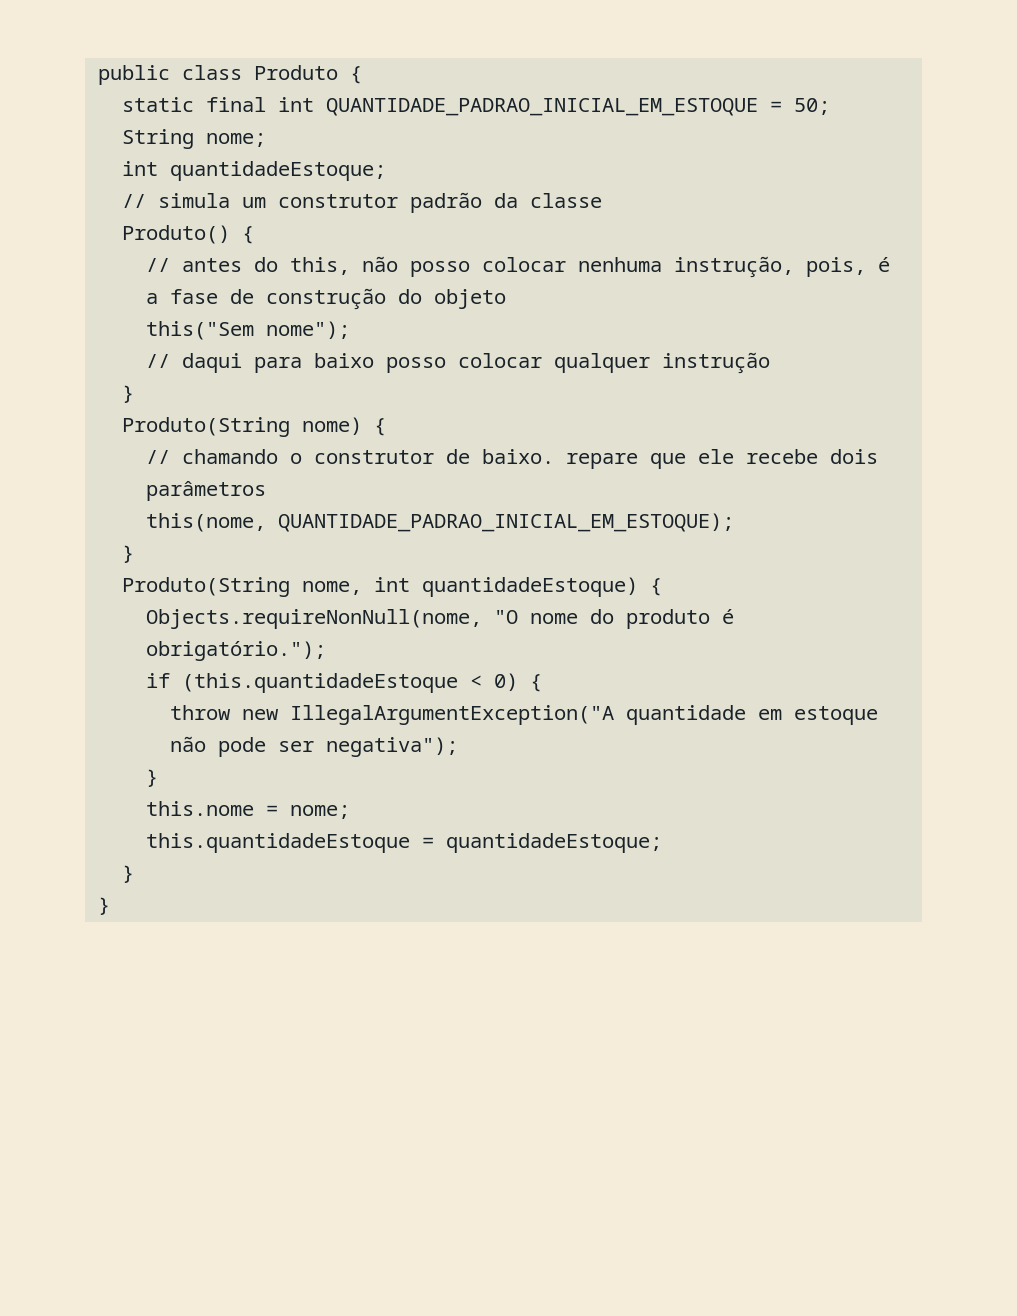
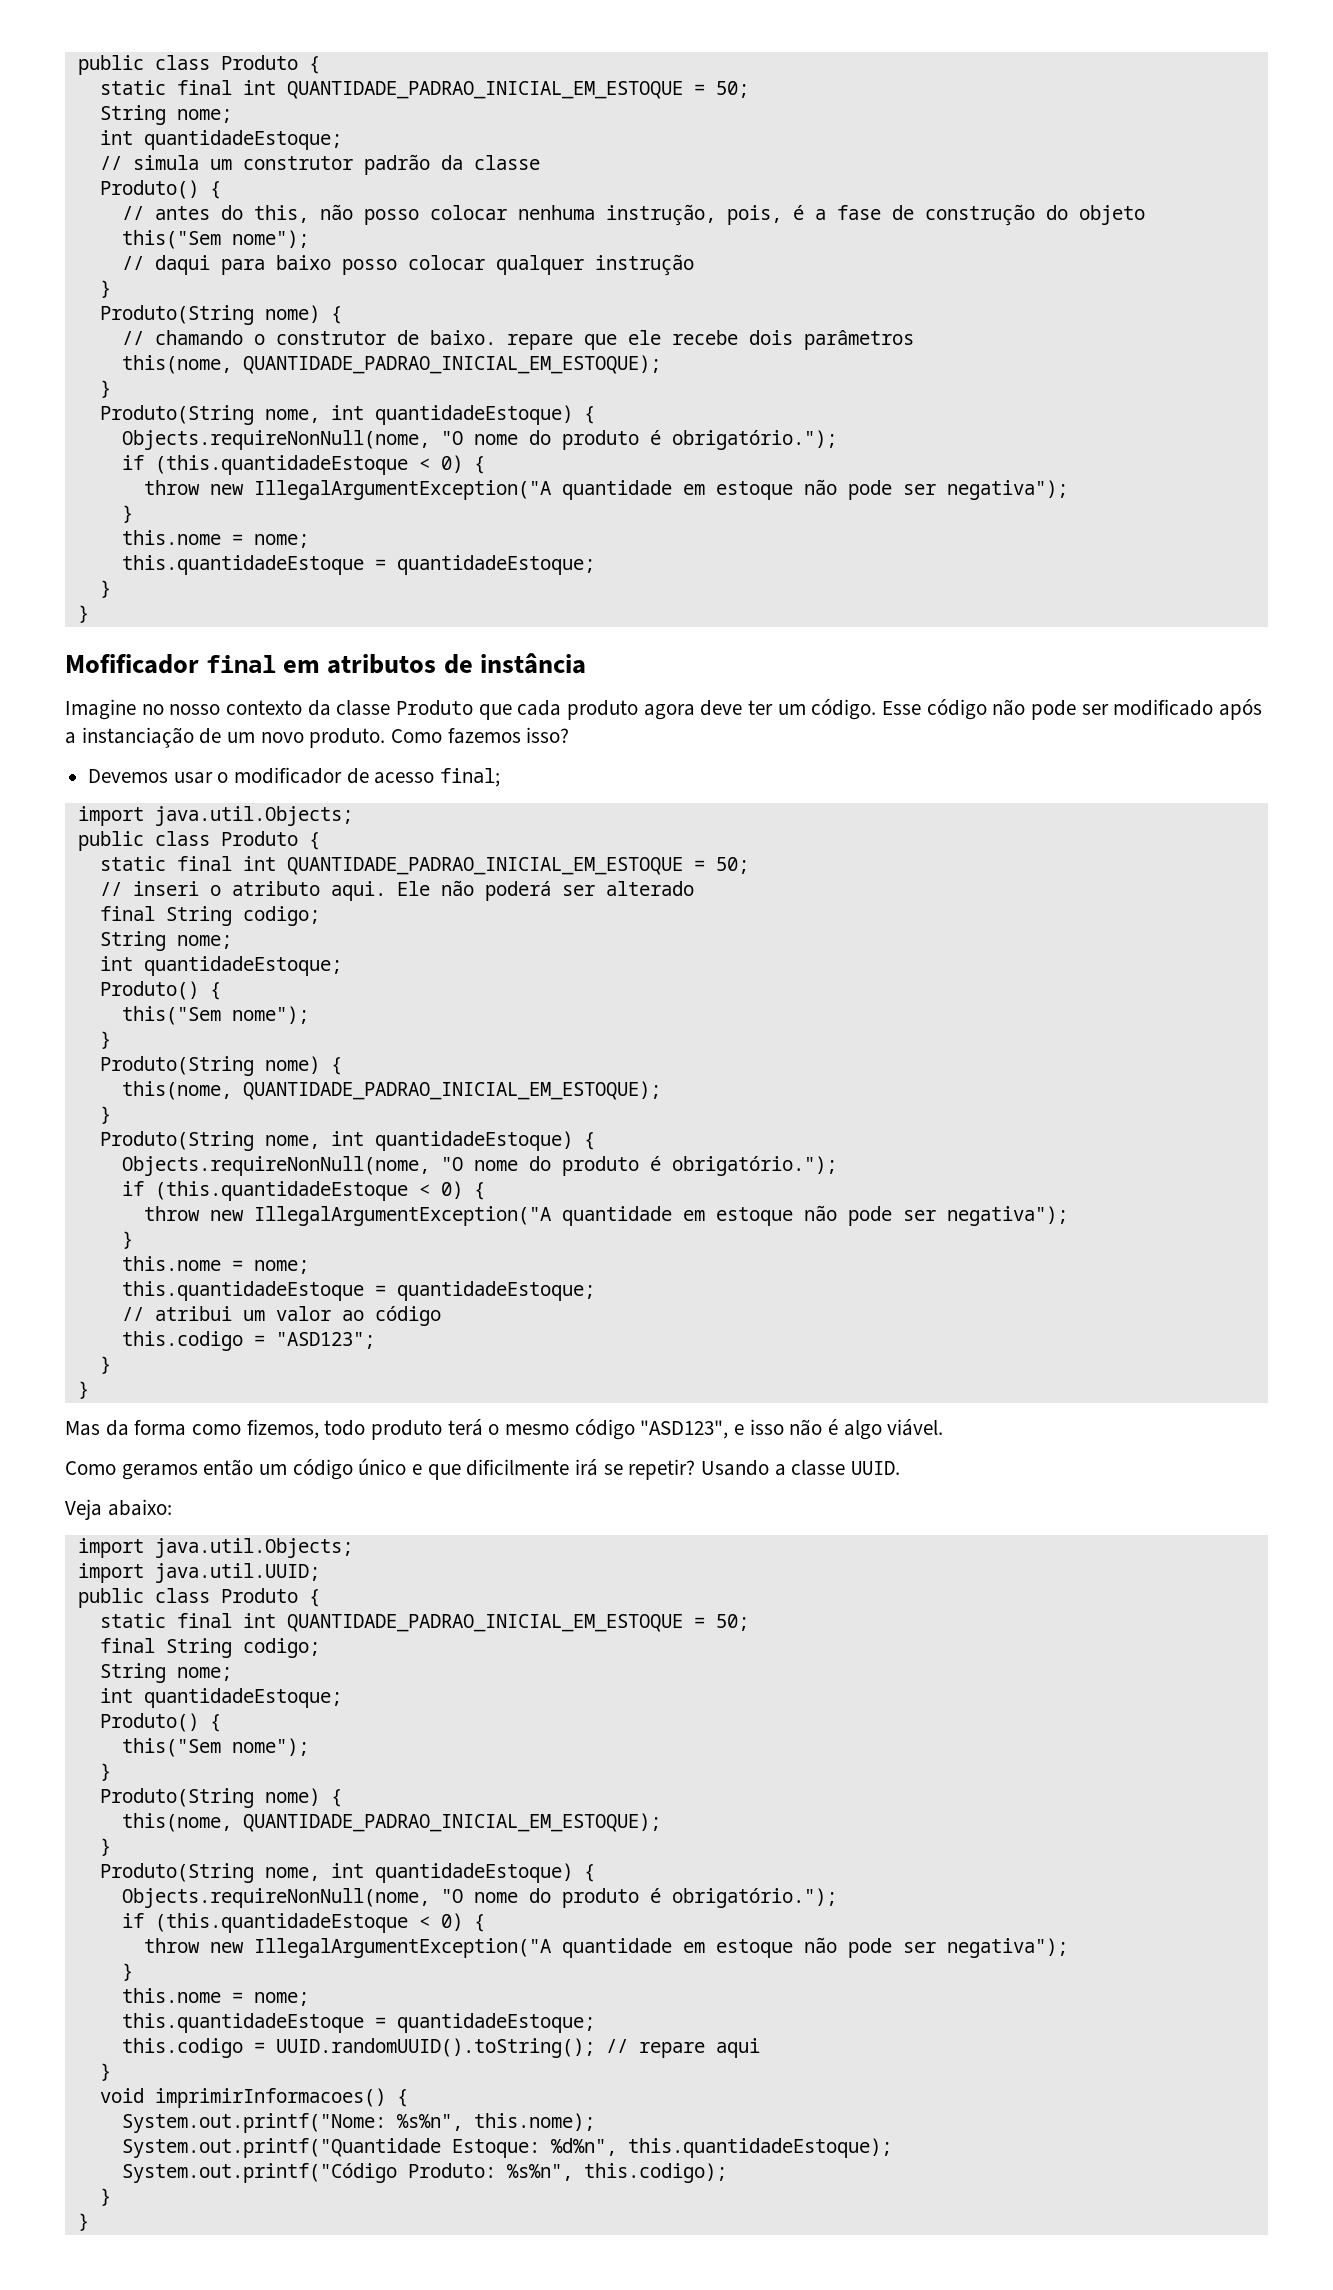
+ Mofificador final em atributos de instância
+ Imagine no nosso contexto da classe Produto que cada produto agora deve ter um código. Esse código não pode ser modificado após a instanciação de um novo produto. Como fazemos isso?
+ Devemos usar o modificador de acesso final;
+ import java.util.Objects;
+ public class Produto {
+ static final int QUANTIDADE_PADRAO_INICIAL_EM_ESTOQUE = 50;
+ // inseri o atributo aqui. Ele não poderá ser alterado
+ final String codigo;
+ String nome;
+ int quantidadeEstoque;
+ Produto() {
+ this("Sem nome");
+ }
+ Produto(String nome) {
+ this(nome, QUANTIDADE_PADRAO_INICIAL_EM_ESTOQUE);
+ }
+ Produto(String nome, int quantidadeEstoque) {
+ Objects.requireNonNull(nome, "O nome do produto é obrigatório.");
+ if (this.quantidadeEstoque < 0) {
+ throw new IllegalArgumentException("A quantidade em estoque não pode ser negativa");
+ }
+ this.nome = nome;
+ this.quantidadeEstoque = quantidadeEstoque;
+ // atribui um valor ao código
+ this.codigo = "ASD123";
+ }
+ }
+ Mas da forma como fizemos, todo produto terá o mesmo código "ASD123", e isso não é algo viável.
+ Como geramos então um código único e que dificilmente irá se repetir? Usando a classe UUID.
+ Veja abaixo:
+ import java.util.Objects;
+ import java.util.UUID;
+ public class Produto {
+ static final int QUANTIDADE_PADRAO_INICIAL_EM_ESTOQUE = 50;
+ final String codigo;
+ String nome;
+ int quantidadeEstoque;
+ Produto() {
+ this("Sem nome");
+ }
+ Produto(String nome) {
+ this(nome, QUANTIDADE_PADRAO_INICIAL_EM_ESTOQUE);
+ }
+ Produto(String nome, int quantidadeEstoque) {
+ Objects.requireNonNull(nome, "O nome do produto é obrigatório.");
+ if (this.quantidadeEstoque < 0) {
+ throw new IllegalArgumentException("A quantidade em estoque não pode ser negativa");
+ }
+ this.nome = nome;
+ this.quantidadeEstoque = quantidadeEstoque;
+ this.codigo = UUID.randomUUID().toString(); // repare aqui
+ }
+ void imprimirInformacoes() {
+ System.out.printf("Nome: %s%n", this.nome);
+ System.out.printf("Quantidade Estoque: %d%n", this.quantidadeEstoque);
+ System.out.printf("Código Produto: %s%n", this.codigo);
+ }
+ }

